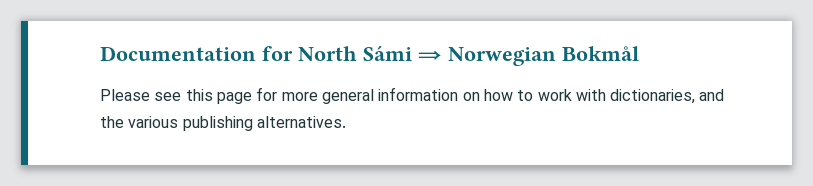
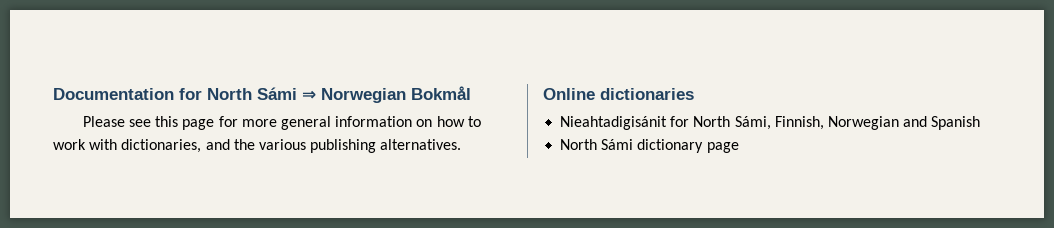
+ Online dictionaries
+ Nieahtadigisánit for North Sámi, Finnish, Norwegian and Spanish
+ North Sámi dictionary page

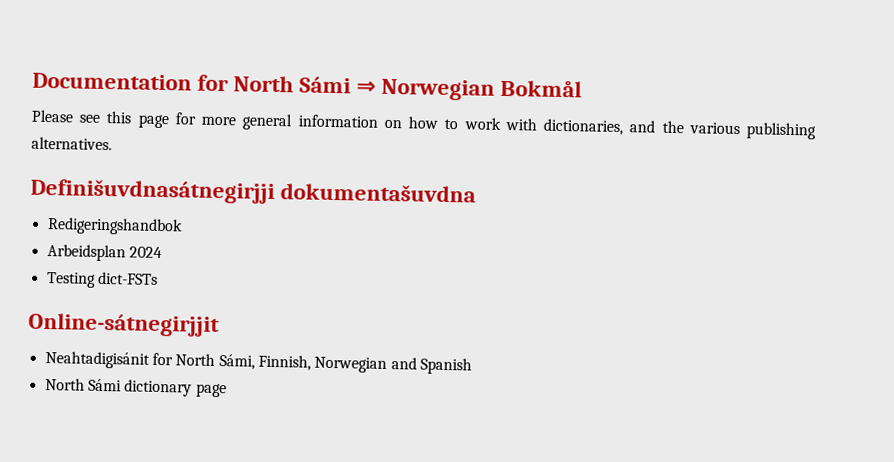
- Online dictionaries
- Nieahtadigisánit for North Sámi, Finnish, Norwegian and Spanish
+ Definišuvdnasátnegirjji dokumentašuvdna
+ Redigeringshandbok
+ Arbeidsplan 2024
+ Testing dict-FSTs
+ Online-sátnegirjjit
+ Neahtadigisánit for North Sámi, Finnish, Norwegian and Spanish

